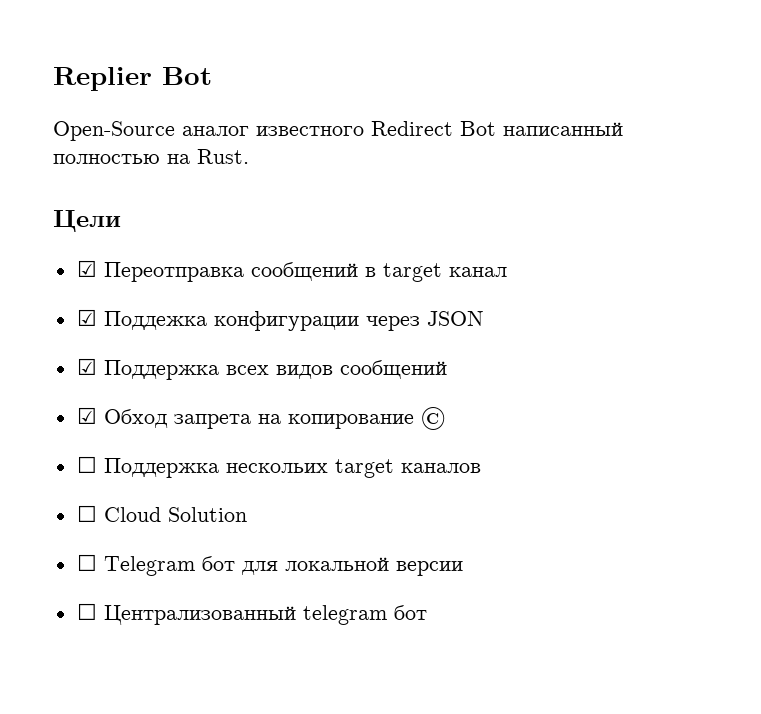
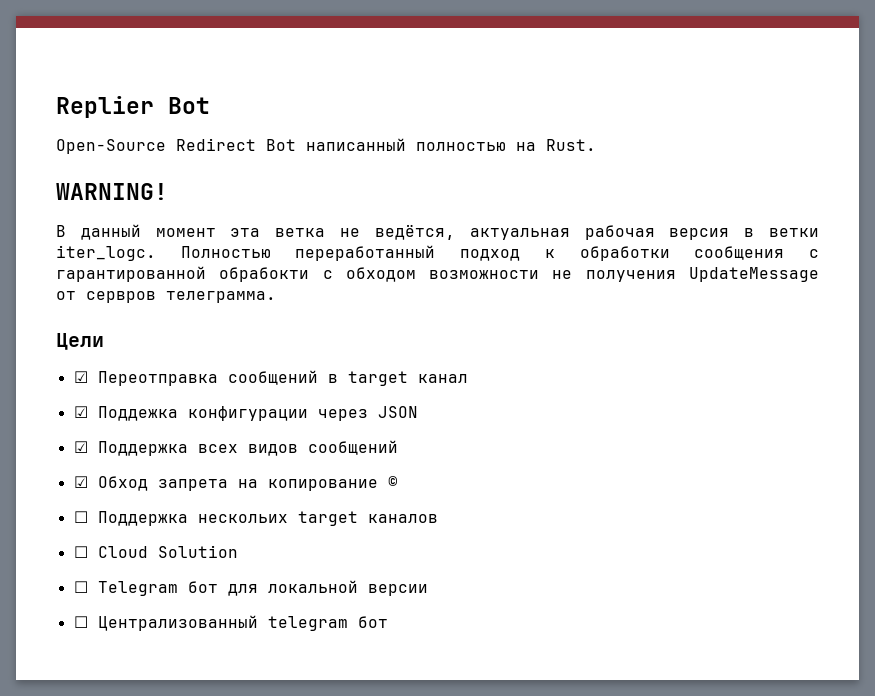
- Open-Source аналог известного Redirect Bot написанный полностью на Rust.
+ Open-Source Redirect Bot написанный полностью на Rust.
+ WARNING!
+ В данный момент эта ветка не ведётся, актуальная рабочая версия в ветки iter_logc. Полностью переработанный подход к обработки сообщения с гарантированной обрабокти с обходом возможности не получения UpdateMessage от сервров телеграмма.

